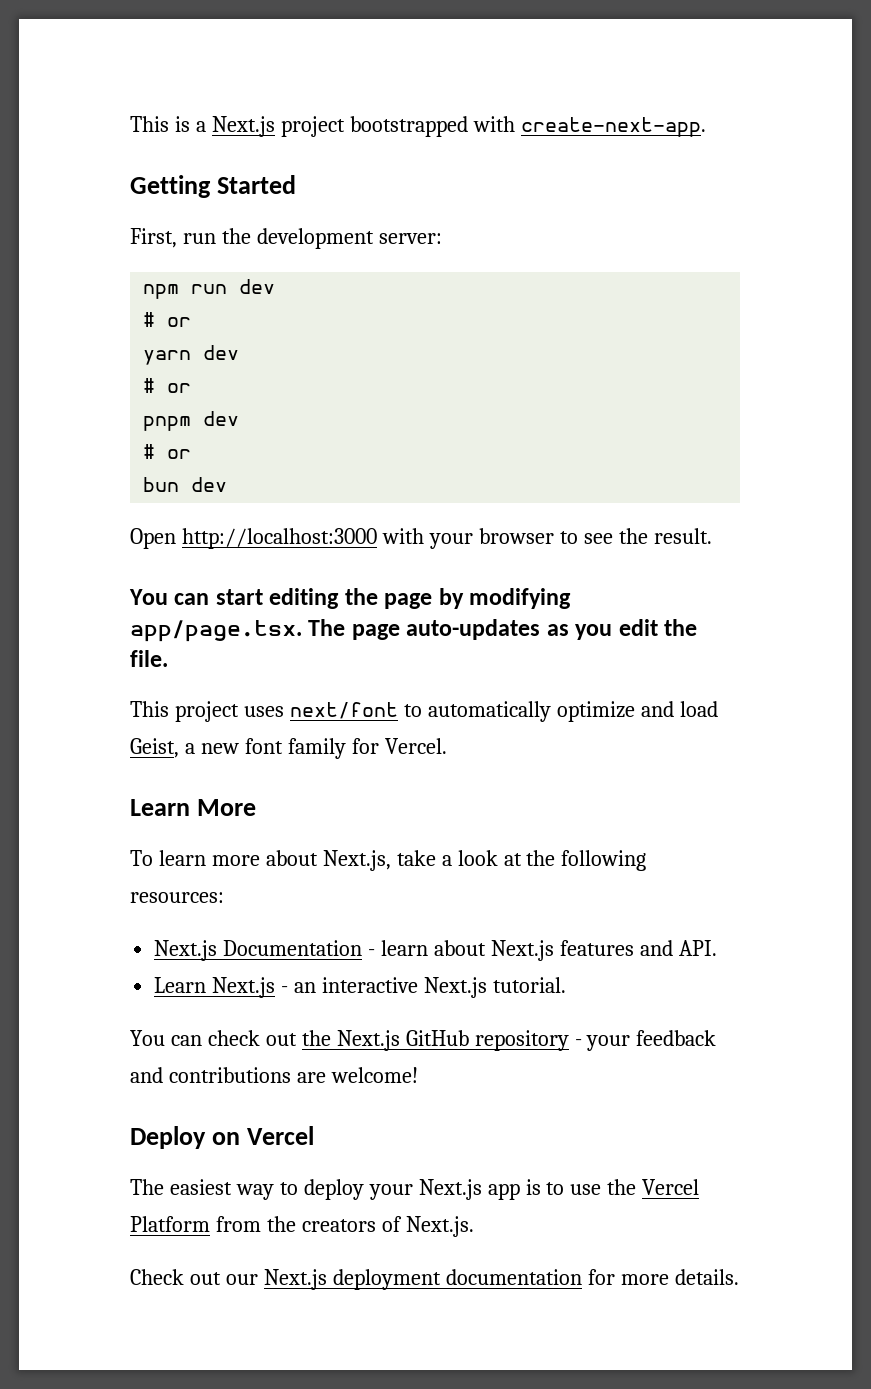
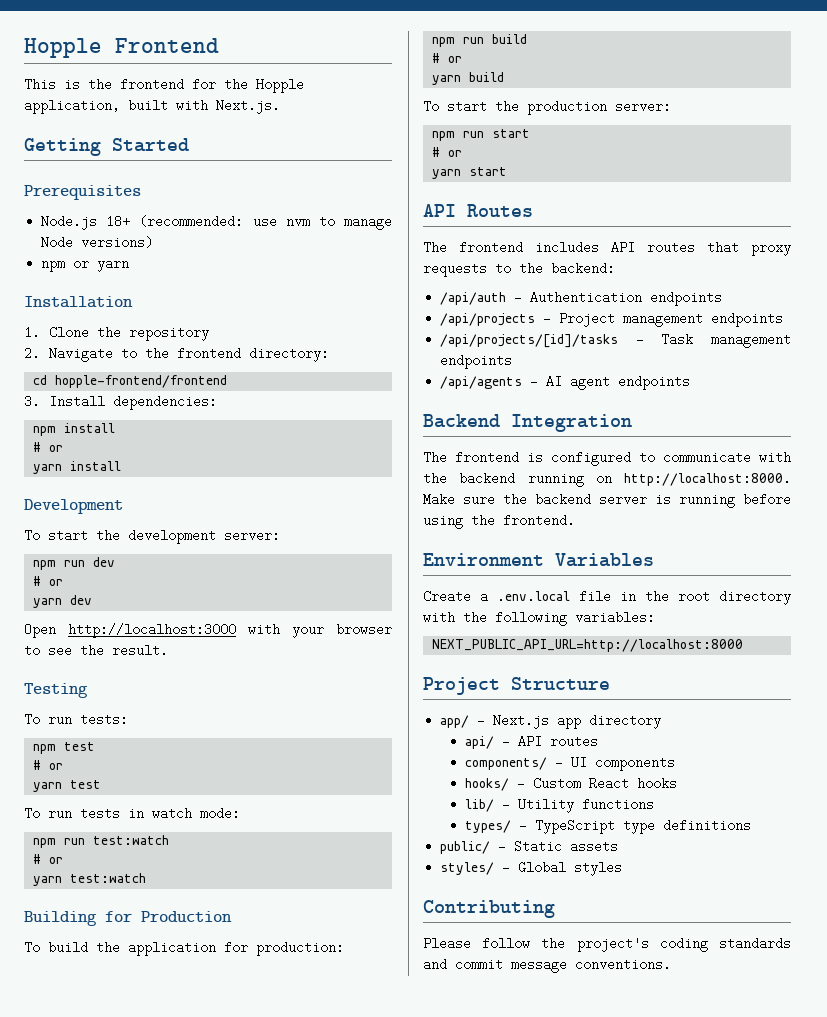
- This is a Next.js project bootstrapped with create-next-app.
+ Hopple Frontend
+ This is the frontend for the Hopple application, built with Next.js.
  Getting Started
- First, run the development server:
+ Prerequisites
+ Node.js 18+ (recommended: use nvm to manage Node versions)
+ npm or yarn
+ Installation
+ 1. Clone the repository
+ 2. Navigate to the frontend directory:
+ cd hopple-frontend/frontend
+ 3. Install dependencies:
+ npm install
+ # or
+ yarn install
+ Development
+ To start the development server:
  yarn dev
- # or
- pnpm dev
- # or
- bun dev
- You can start editing the page by modifying app/page.tsx. The page auto-updates as you edit the file.
- This project uses next/font to automatically optimize and load Geist, a new font family for Vercel.
- Learn More
- To learn more about Next.js, take a look at the following resources:
- Next.js Documentation - learn about Next.js features and API.
- Learn Next.js - an interactive Next.js tutorial.
- You can check out the Next.js GitHub repository - your feedback and contributions are welcome!
- Deploy on Vercel
- The easiest way to deploy your Next.js app is to use the Vercel Platform from the creators of Next.js.
- Check out our Next.js deployment documentation for more details.
+ Testing
+ To run tests:
+ npm test
+ # or
+ yarn test
+ To run tests in watch mode:
+ npm run test:watch
+ # or
+ yarn test:watch
+ Building for Production
+ To build the application for production:
+ npm run build
+ # or
+ yarn build
+ To start the production server:
+ npm run start
+ # or
+ yarn start
+ API Routes
+ The frontend includes API routes that proxy requests to the backend:
+ /api/auth - Authentication endpoints
+ /api/projects - Project management endpoints
+ /api/projects/[id]/tasks - Task management endpoints
+ /api/agents - AI agent endpoints
+ Backend Integration
+ The frontend is configured to communicate with the backend running on http://localhost:8000. Make sure the backend server is running before using the frontend.
+ Environment Variables
+ Create a .env.local file in the root directory with the following variables:
+ NEXT_PUBLIC_API_URL=http://localhost:8000
+ Project Structure
+ app/ - Next.js app directory
+ api/ - API routes
+ components/ - UI components
+ hooks/ - Custom React hooks
+ lib/ - Utility functions
+ types/ - TypeScript type definitions
+ public/ - Static assets
+ styles/ - Global styles
+ Contributing
+ Please follow the project's coding standards and commit message conventions.

